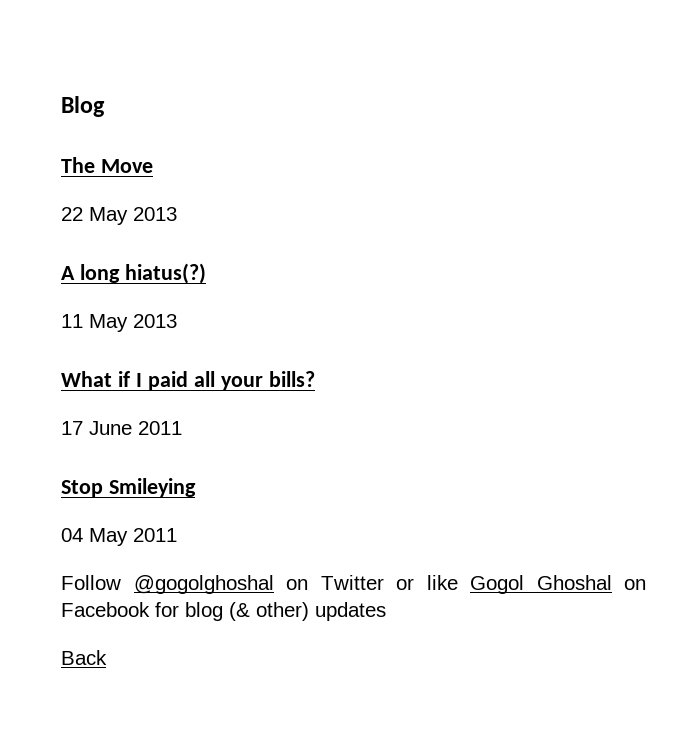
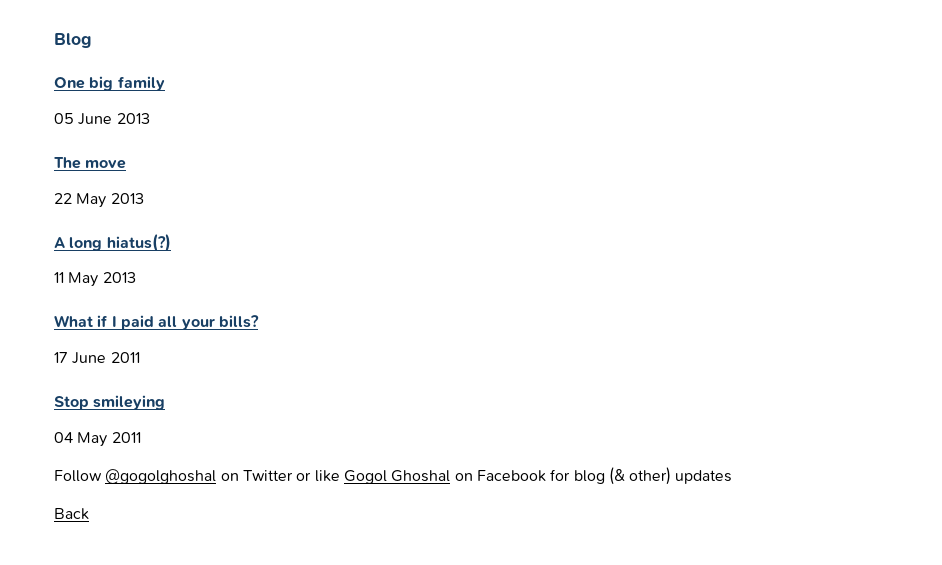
+ One big family
+ 05 June 2013
- The Move
+ The move
- Stop Smileying
+ Stop smileying

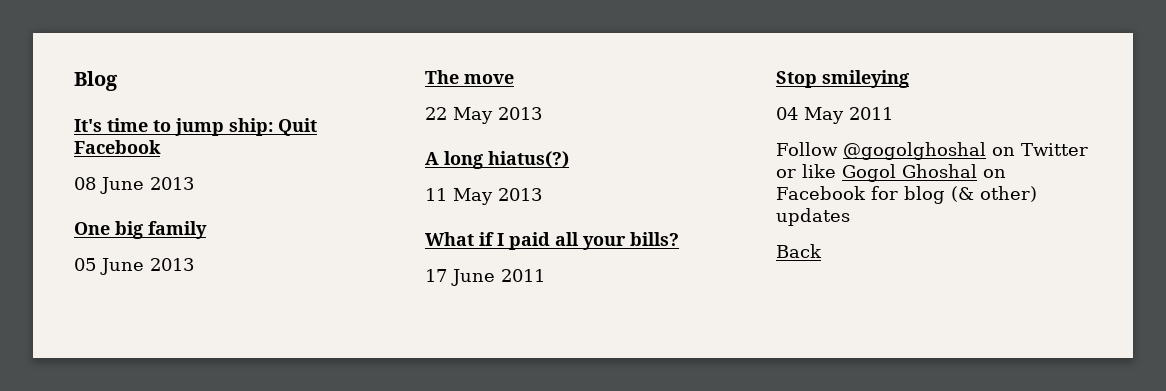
+ It's time to jump ship: Quit Facebook
+ 08 June 2013

